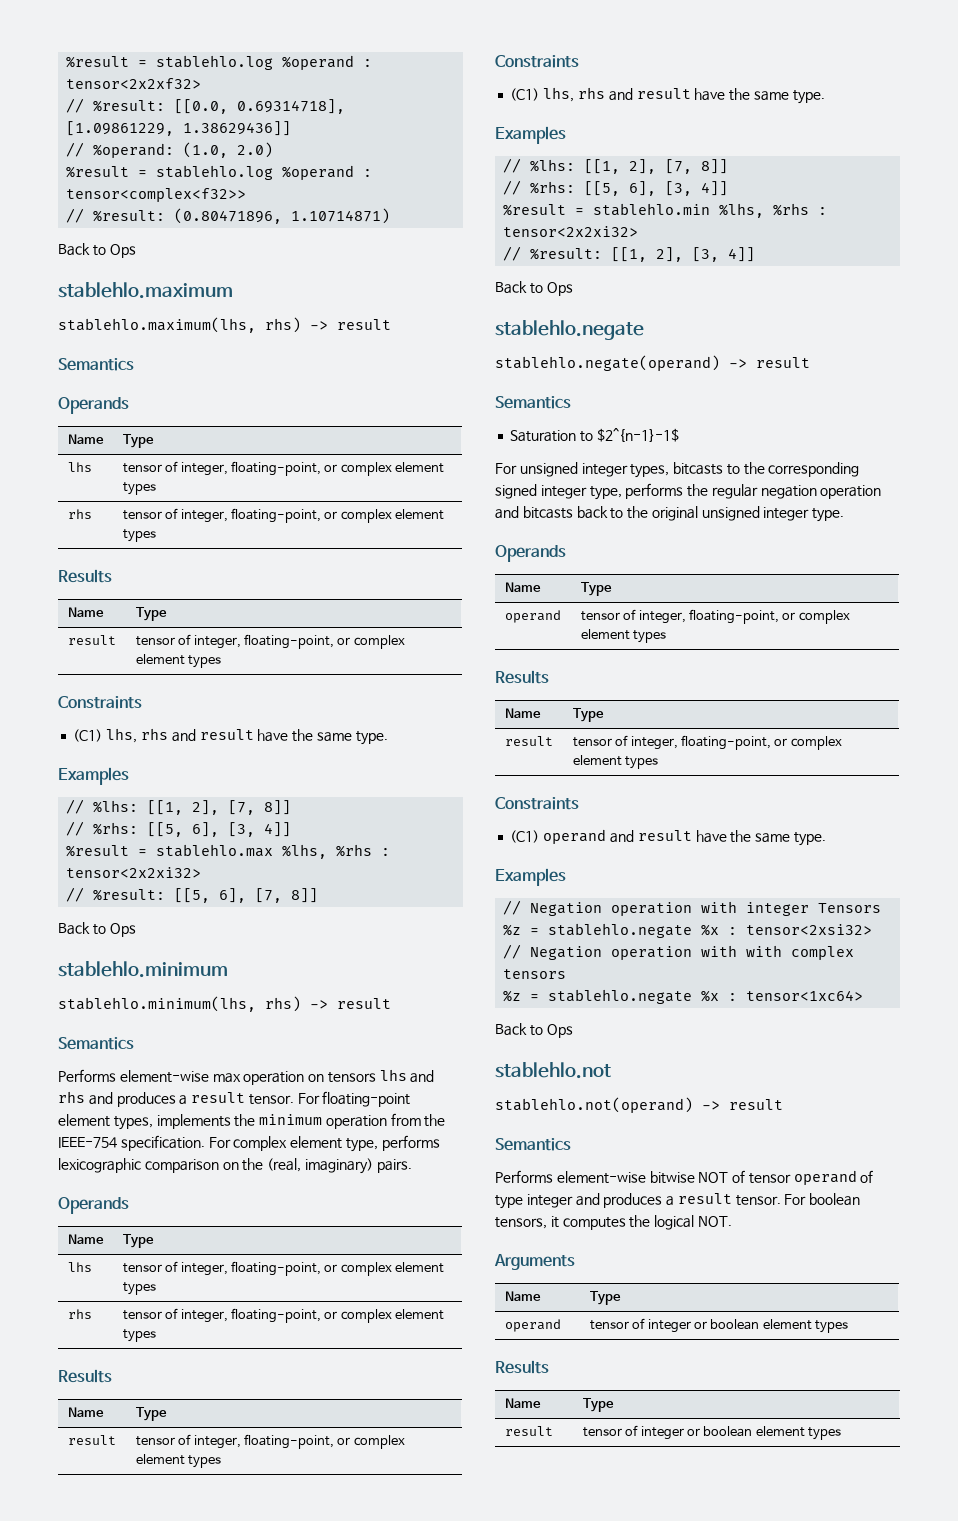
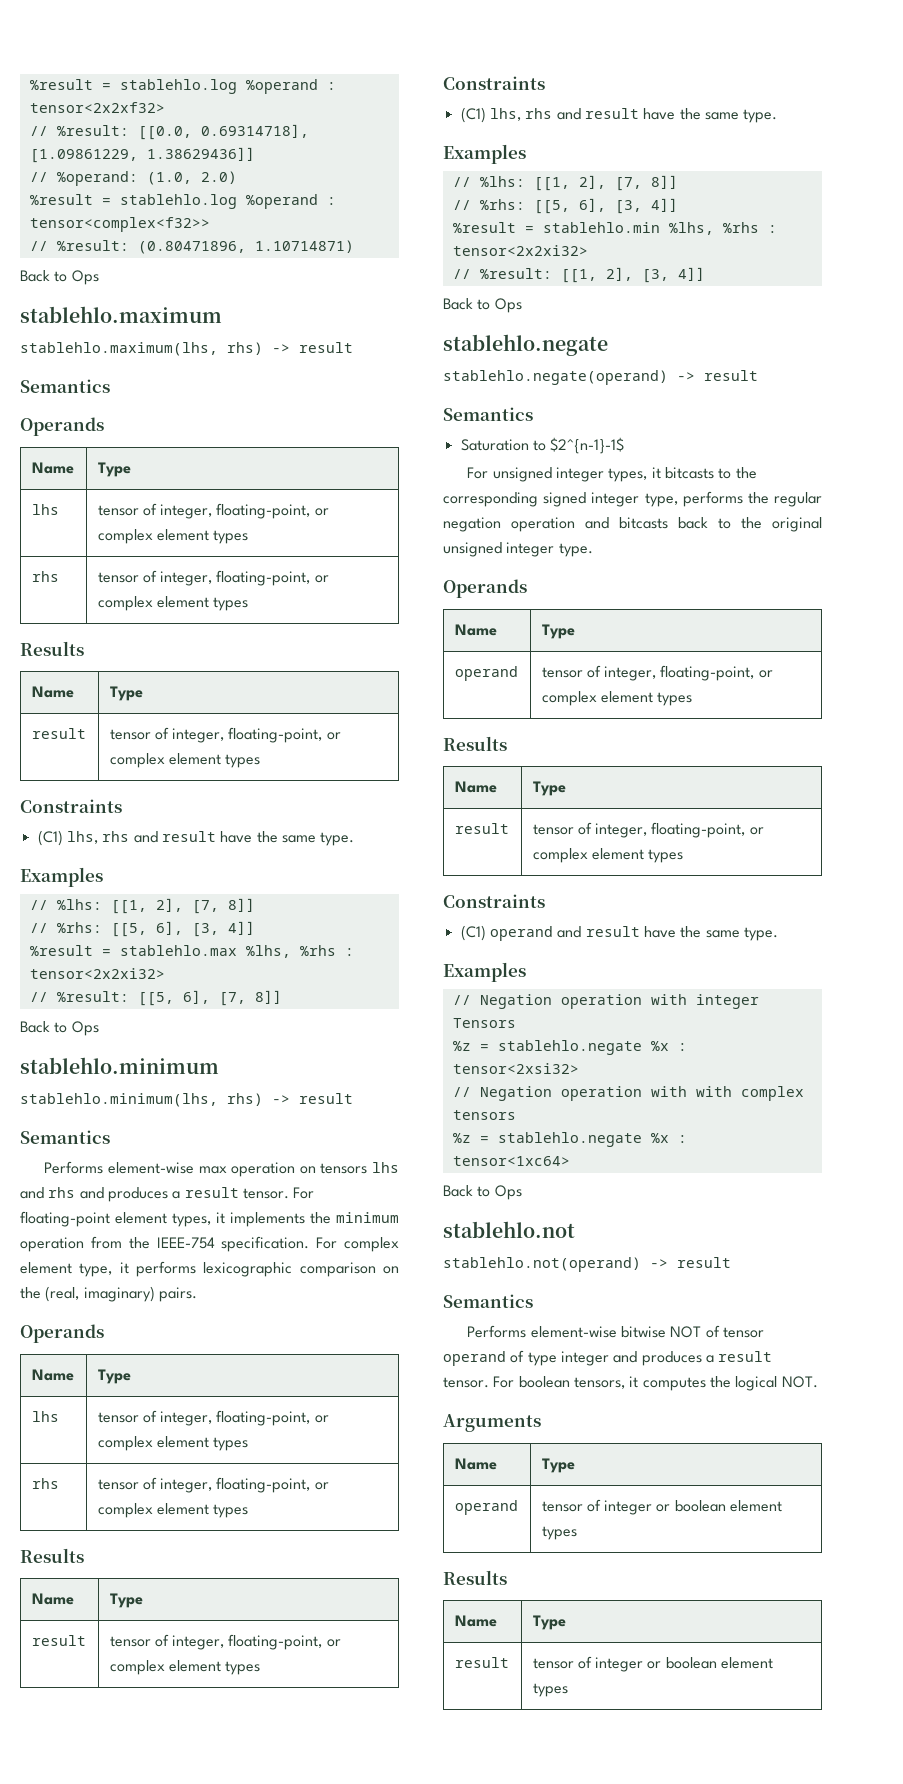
- For floating-point element types, implements the minimum operation from the IEEE-754 specification.
+ For floating-point element types, it implements the minimum operation from the IEEE-754 specification.
- For complex element type, performs lexicographic comparison on the (real, imaginary) pairs.
+ For complex element type, it performs lexicographic comparison on the (real, imaginary) pairs.
- For unsigned integer types, bitcasts to the corresponding signed integer type, performs the regular negation operation and bitcasts back to the original unsigned integer type.
+ For unsigned integer types, it bitcasts to the corresponding signed integer type, performs the regular negation operation and bitcasts back to the original unsigned integer type.

